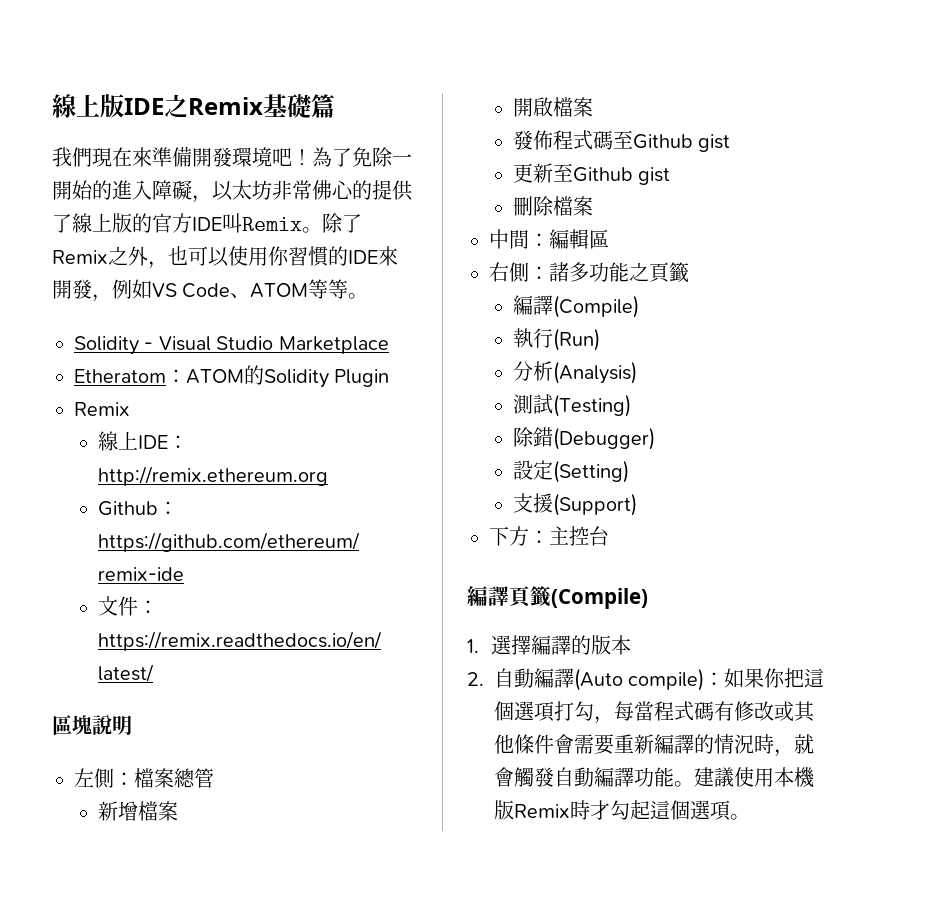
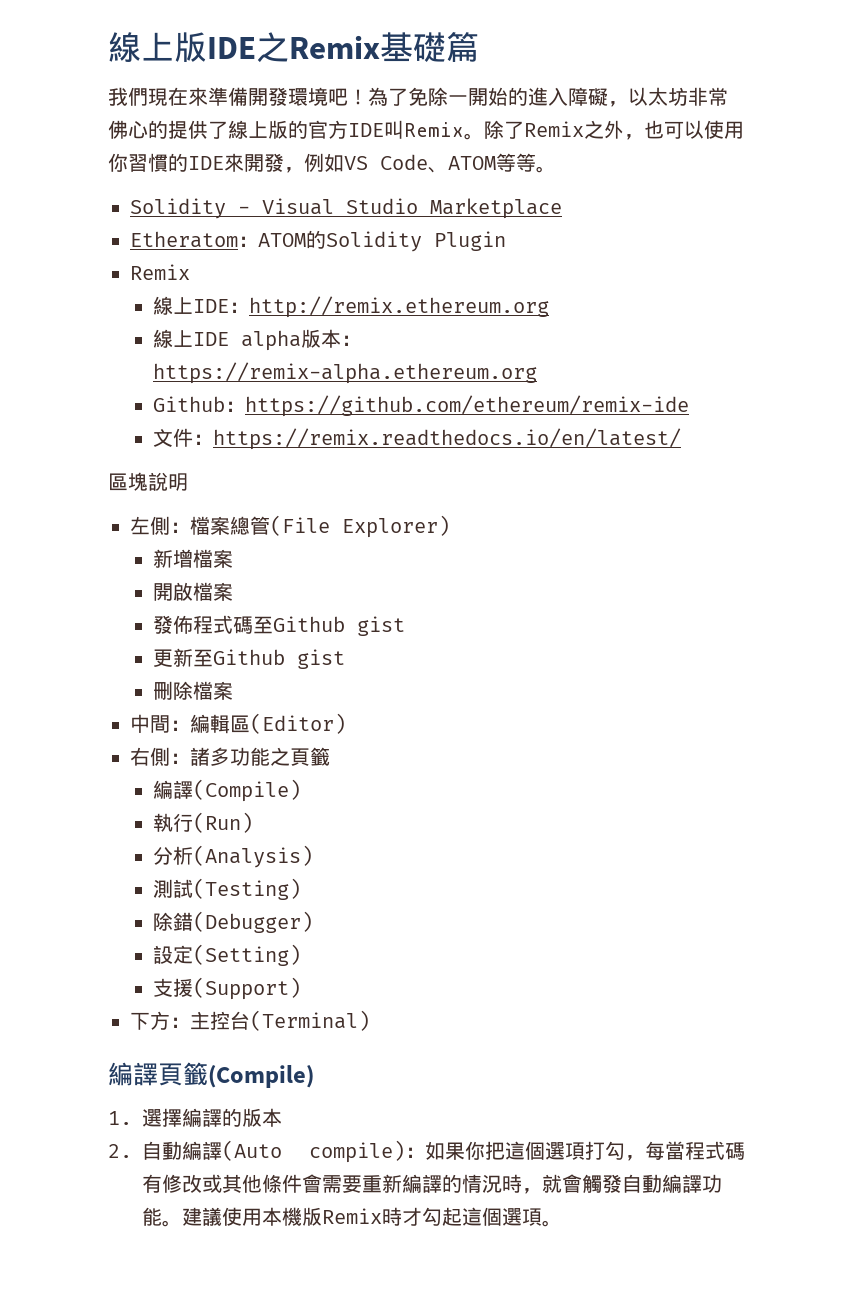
+ 線上IDE alpha版本：https://remix-alpha.ethereum.org
- 左側：檔案總管
+ 左側：檔案總管(File Explorer)
- 中間：編輯區
+ 中間：編輯區(Editor)
- 下方：主控台
+ 下方：主控台(Terminal)

